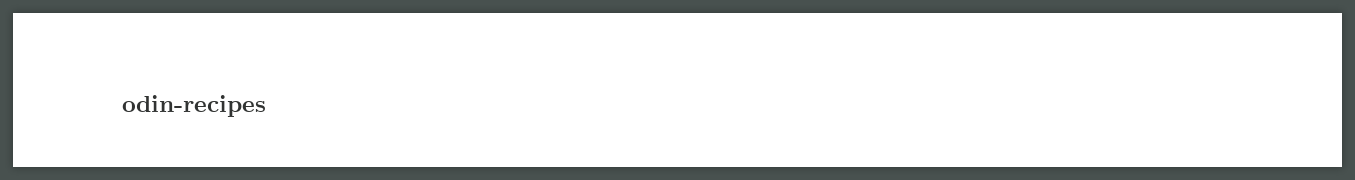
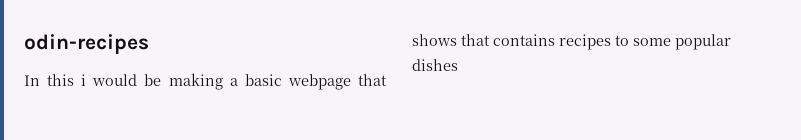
+ In this i would be making a basic webpage that shows that contains recipes to some popular dishes

